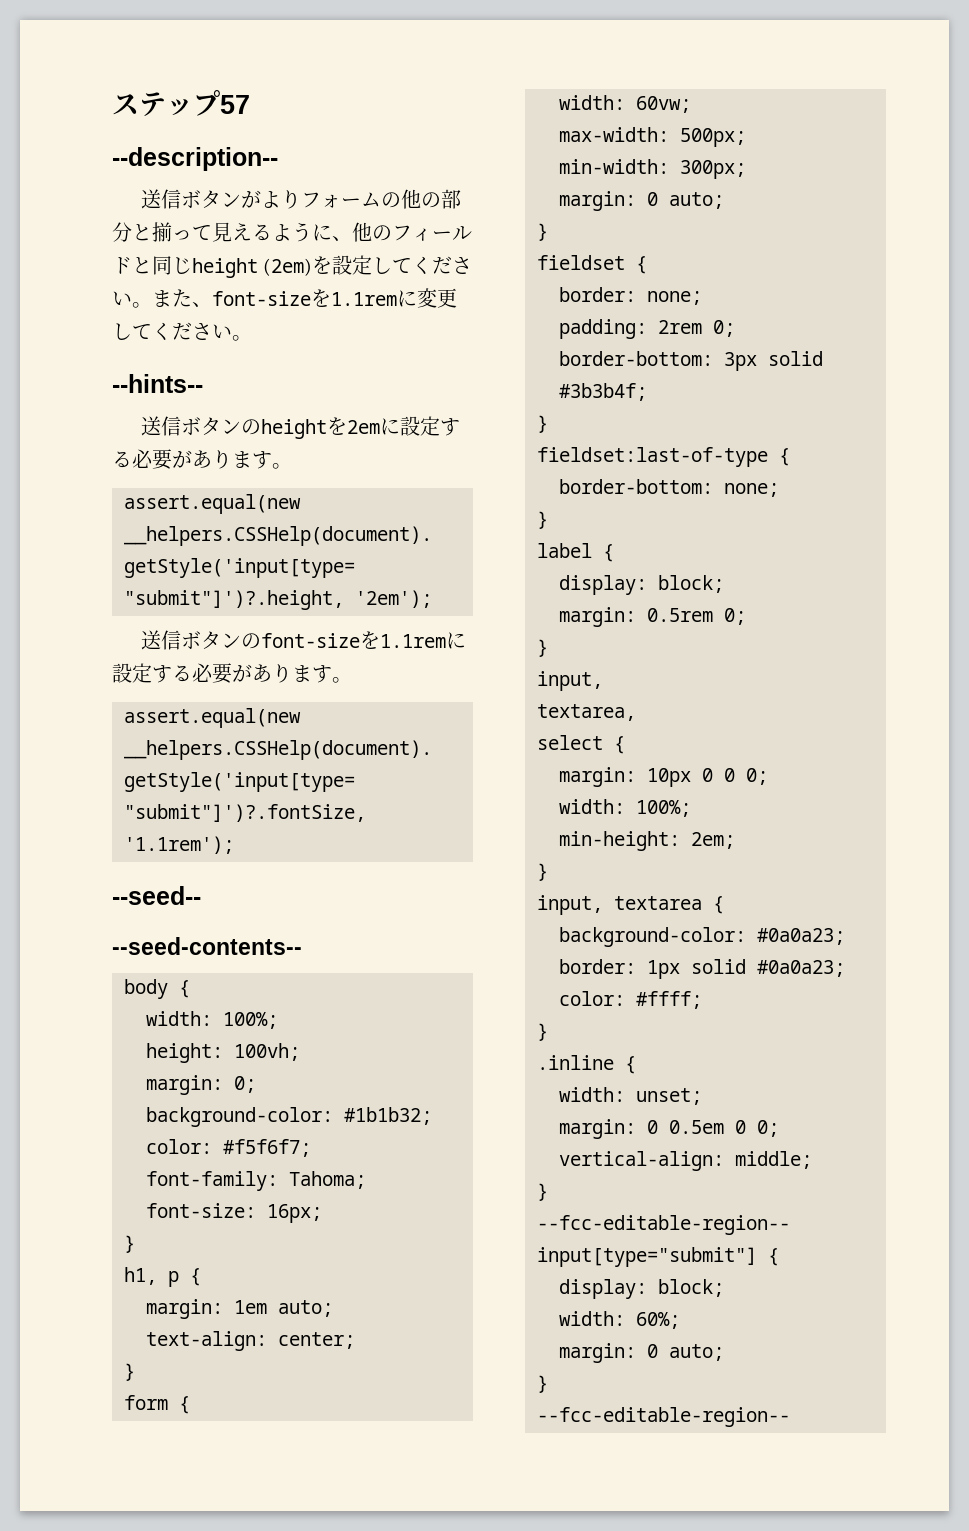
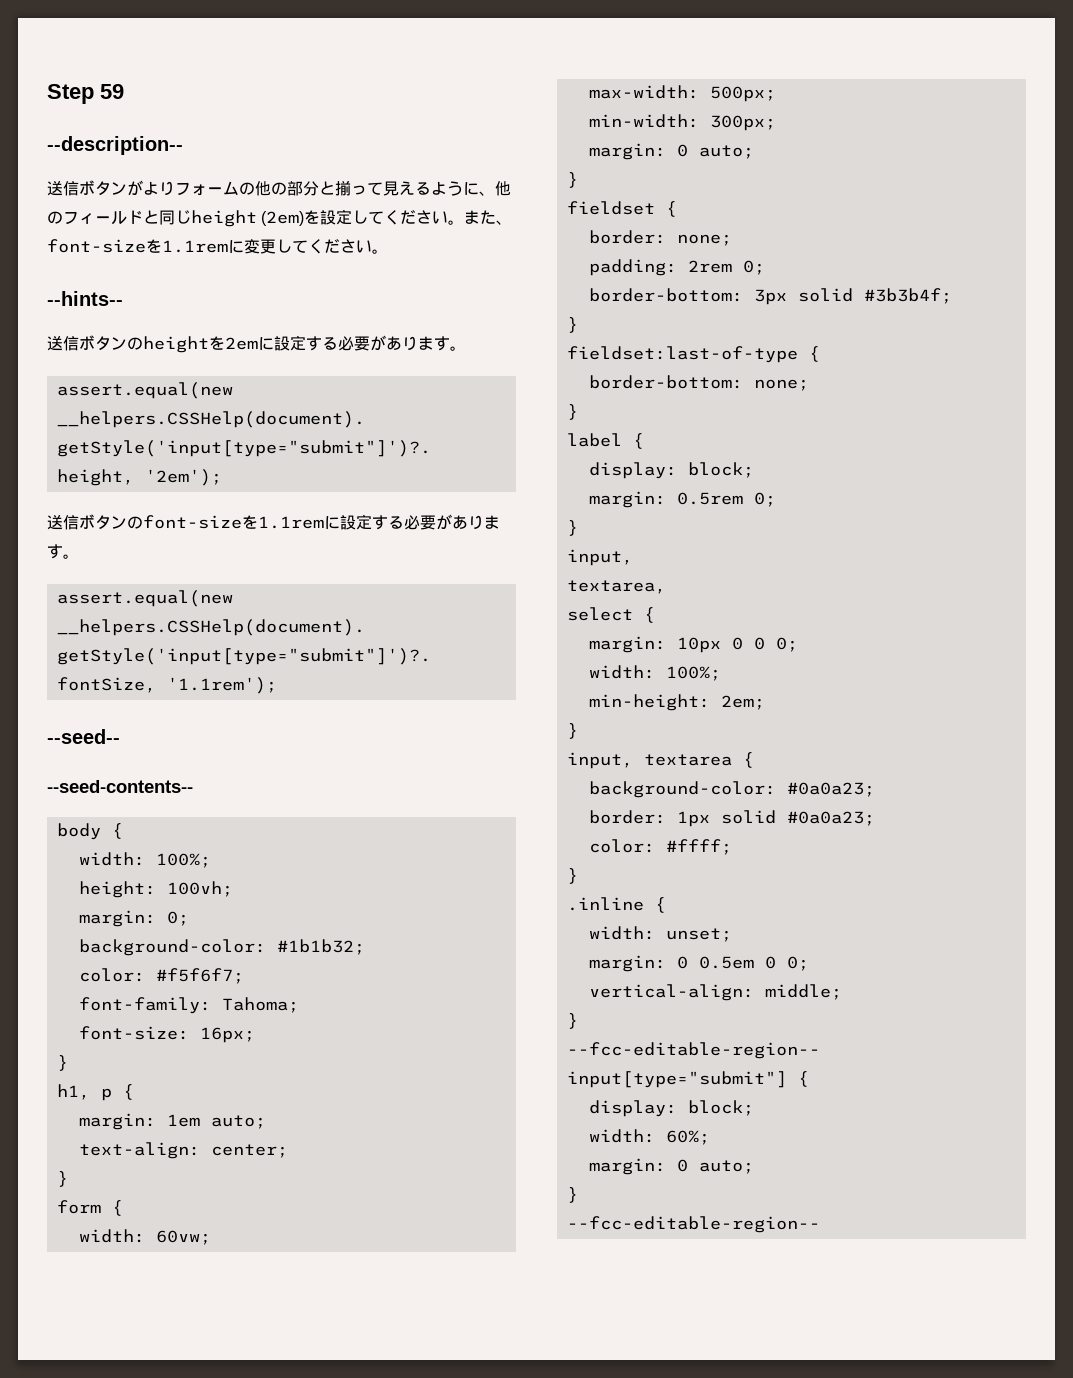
- ステップ57
+ Step 59

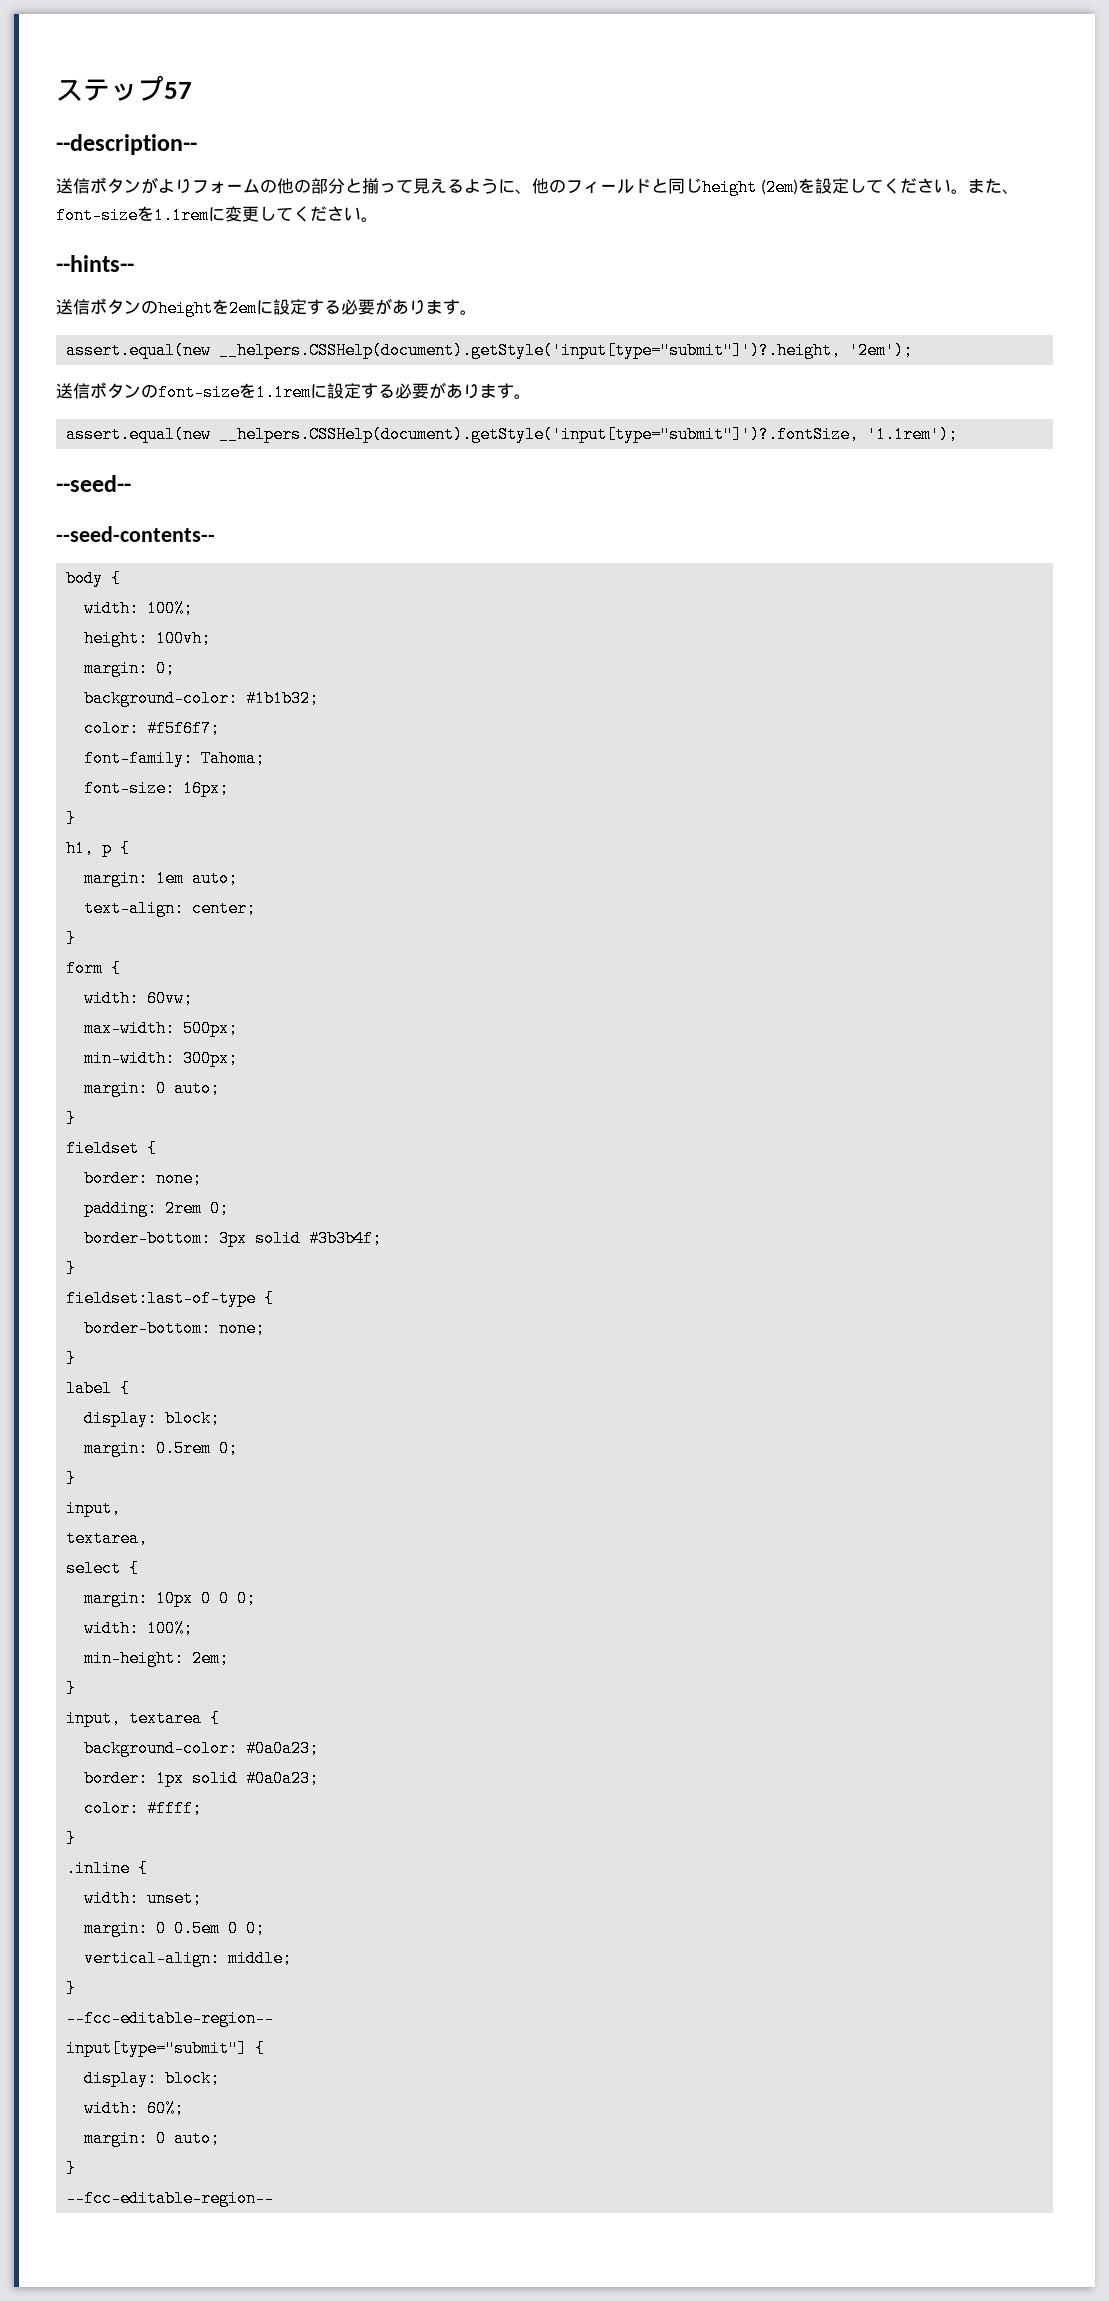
- Step 59
+ ステップ57

